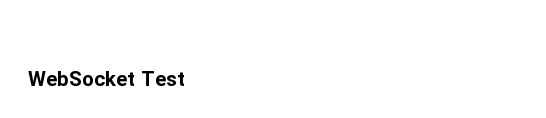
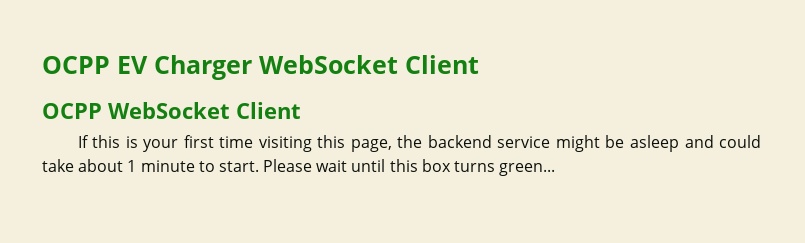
- WebSocket Test
+ OCPP EV Charger WebSocket Client
+ OCPP WebSocket Client
+ If this is your first time visiting this page, the backend service might be asleep and could take about 1 minute to start. Please wait until this box turns green...

